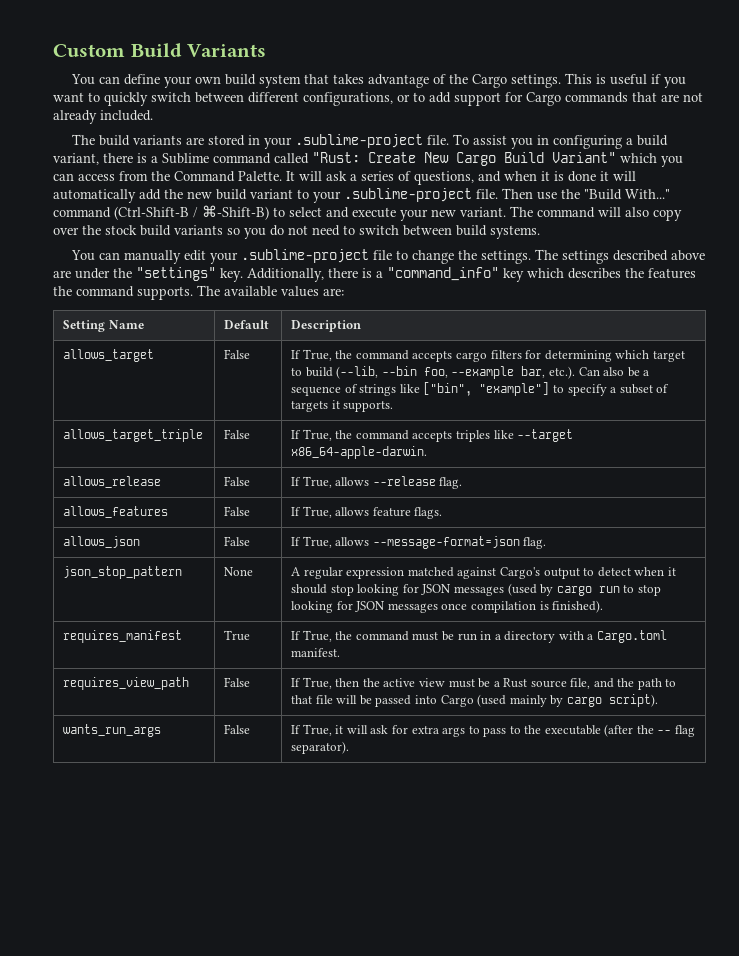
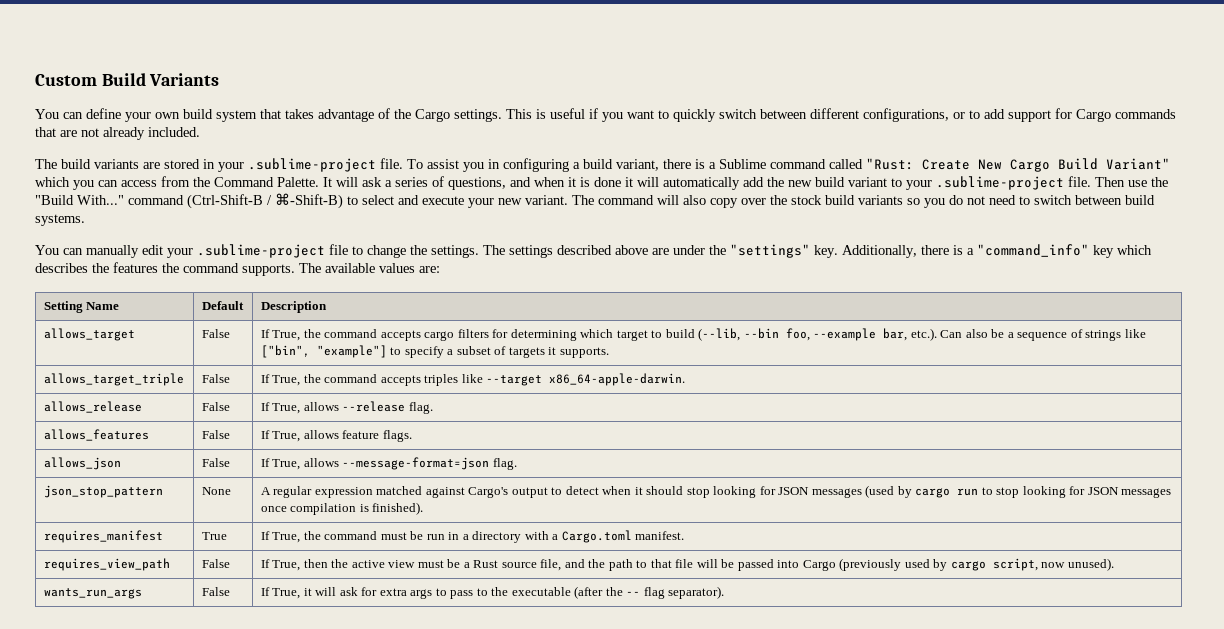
- requires_view_path | False | If True, then the active view must be a Rust source file, and the path to that file will be passed into Cargo (used mainly by cargo script).
+ requires_view_path | False | If True, then the active view must be a Rust source file, and the path to that file will be passed into Cargo (previously used by cargo script, now unused).

